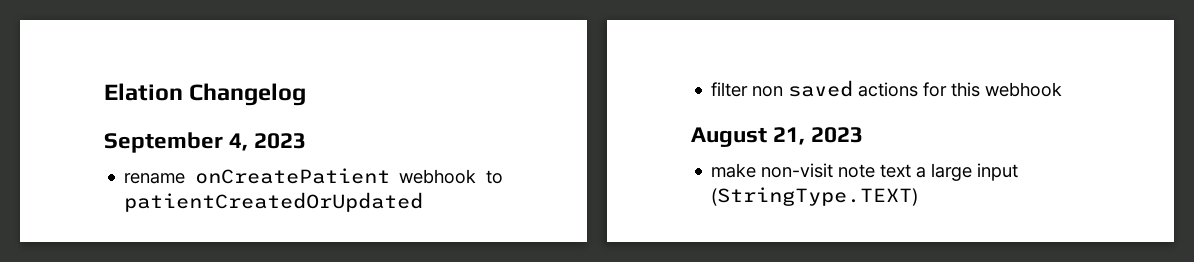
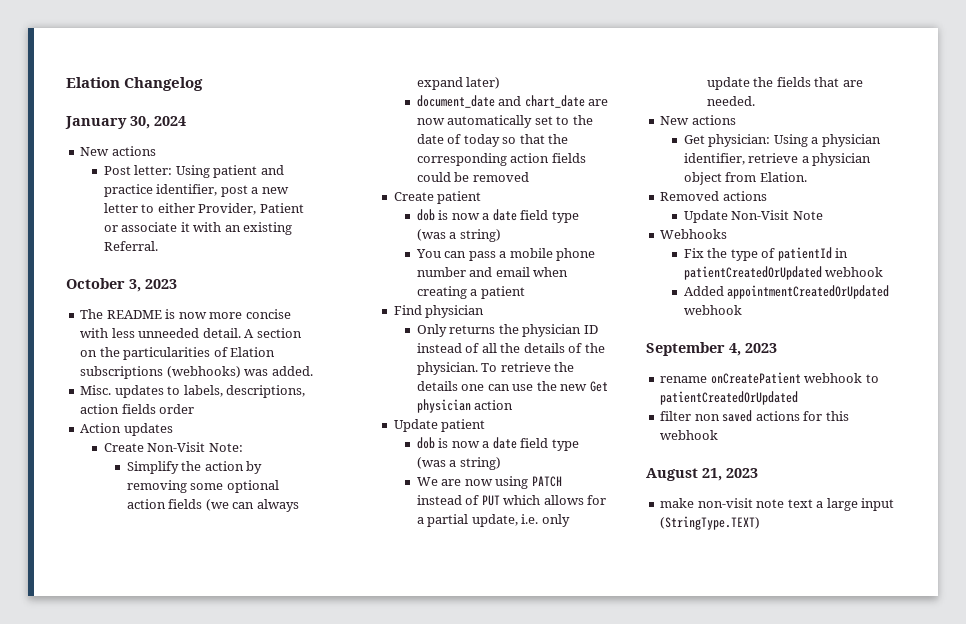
+ January 30, 2024
+ New actions
+ Post letter: Using patient and practice identifier, post a new letter to either Provider, Patient or associate it with an existing Referral.
+ October 3, 2023
+ The README is now more concise with less unneeded detail. A section on the particularities of Elation subscriptions (webhooks) was added.
+ Misc. updates to labels, descriptions, action fields order
+ Action updates
+ Create Non-Visit Note:
+ Simplify the action by removing some optional action fields (we can always expand later)
+ document_date and chart_date are now automatically set to the date of today so that the corresponding action fields could be removed
+ Create patient
+ dob is now a date field type (was a string)
+ You can pass a mobile phone number and email when creating a patient
+ Find physician
+ Only returns the physician ID instead of all the details of the physician. To retrieve the details one can use the new Get physician action
+ Update patient
+ dob is now a date field type (was a string)
+ We are now using PATCH instead of PUT which allows for a partial update, i.e. only update the fields that are needed.
+ New actions
+ Get physician: Using a physician identifier, retrieve a physician object from Elation.
+ Removed actions
+ Update Non-Visit Note
+ Webhooks
+ Fix the type of patientId in patientCreatedOrUpdated webhook
+ Added appointmentCreatedOrUpdated webhook

